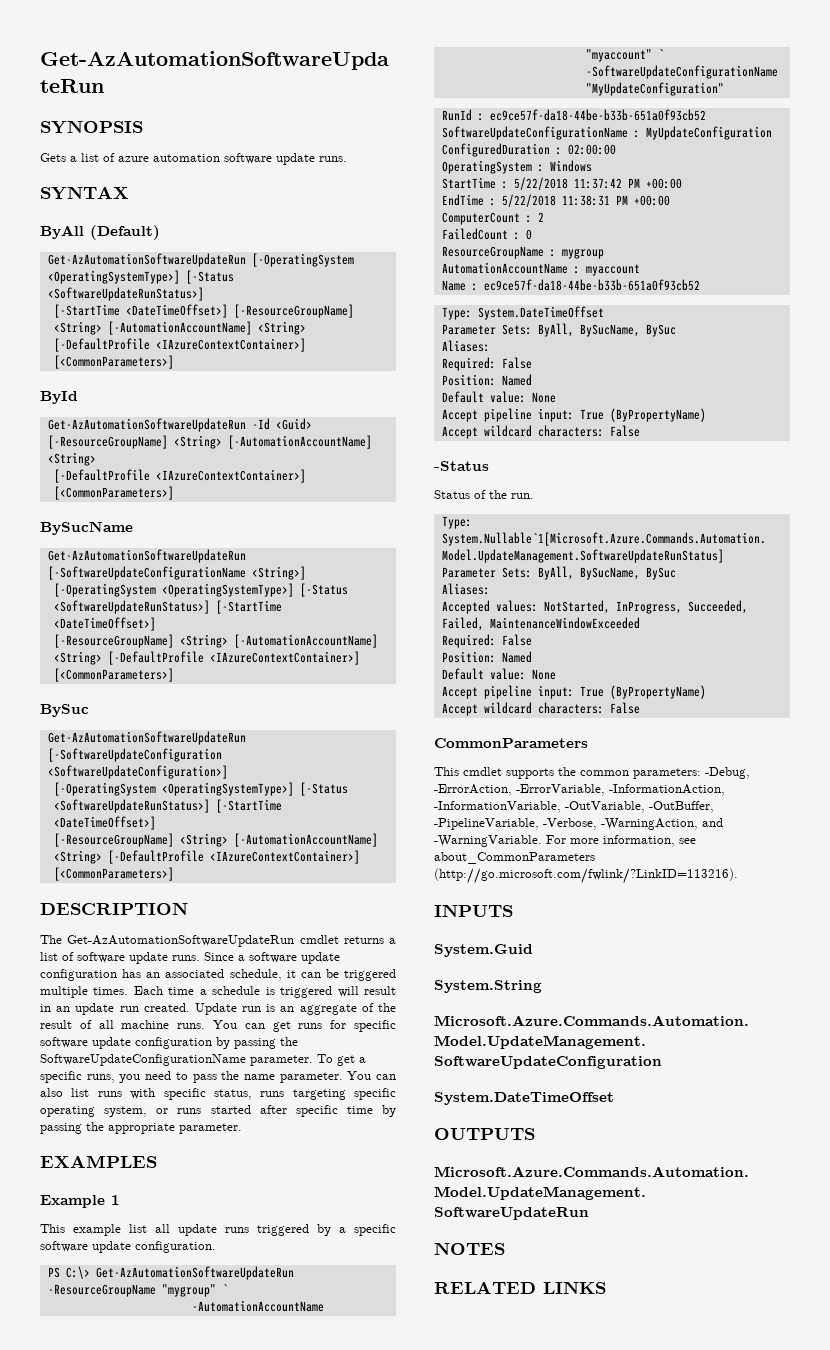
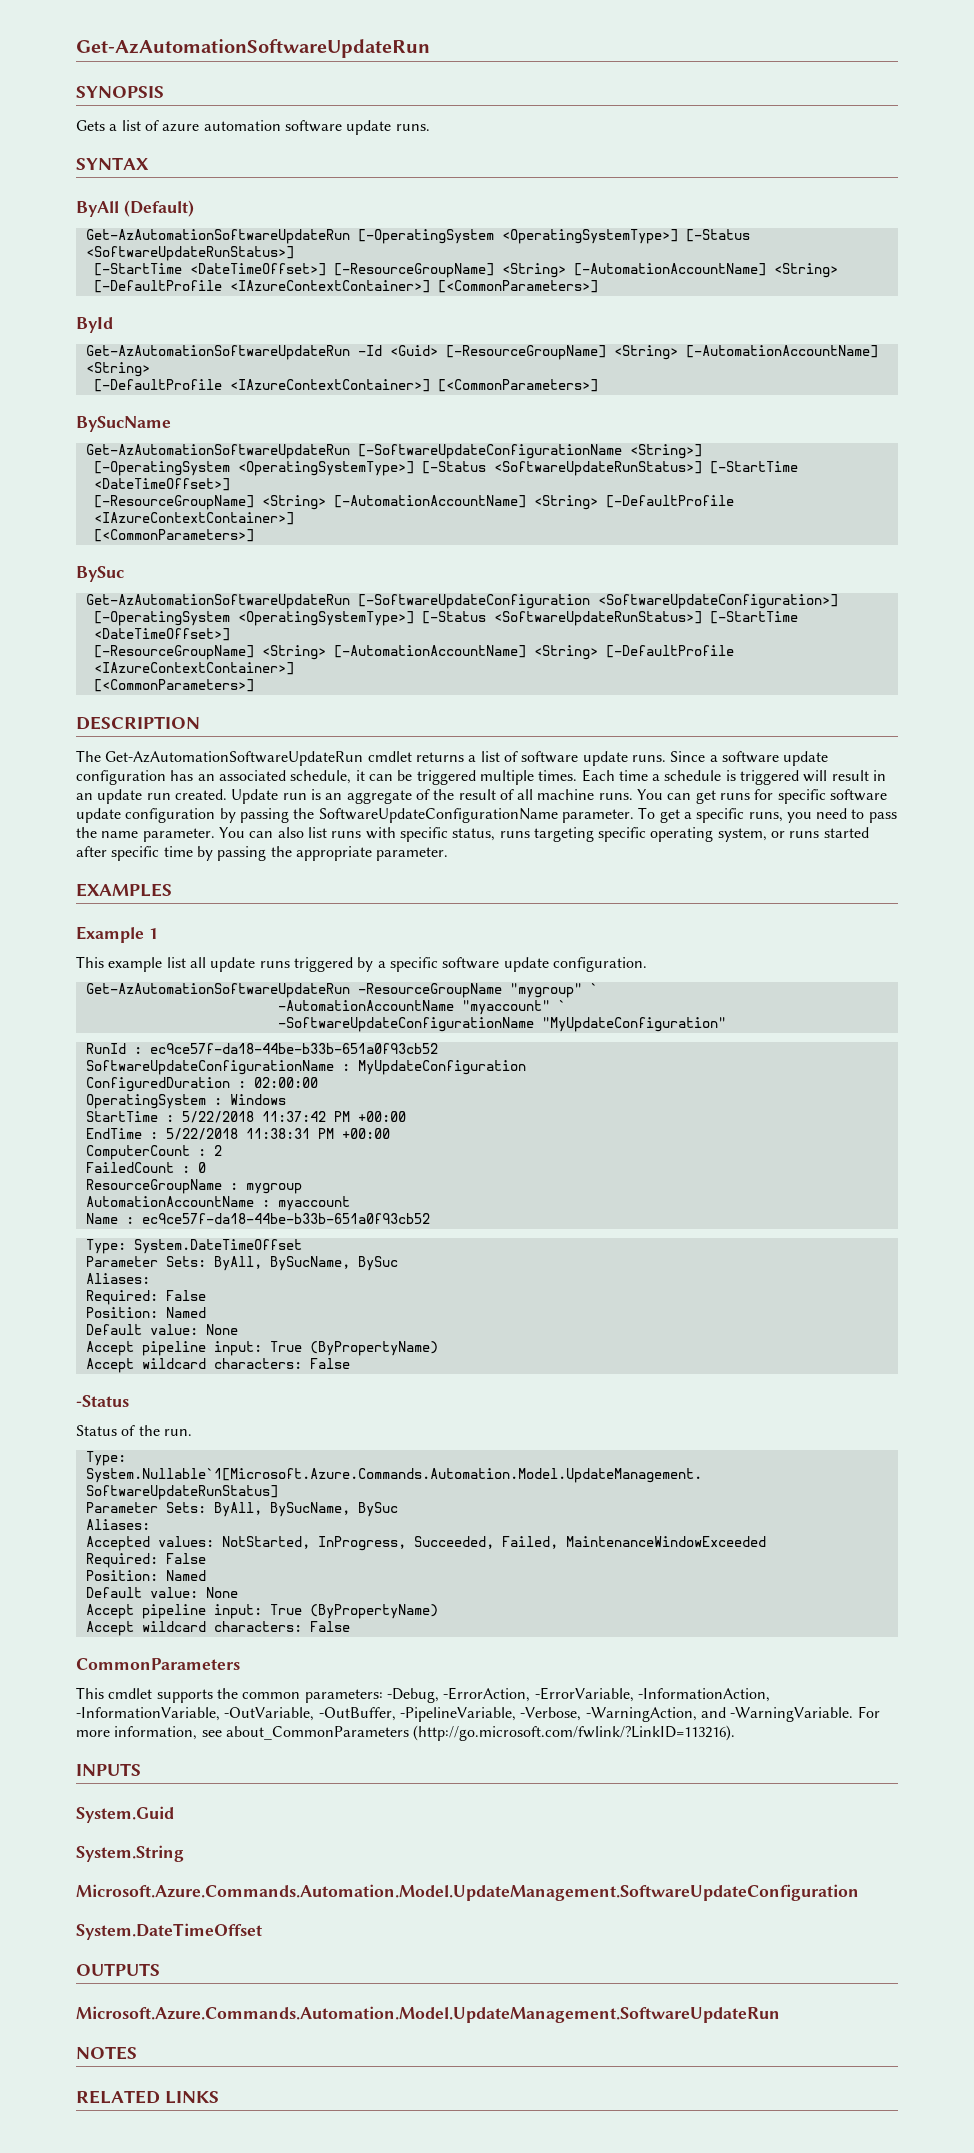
- PS C:\> Get-AzAutomationSoftwareUpdateRun -ResourceGroupName "mygroup" `
+ Get-AzAutomationSoftwareUpdateRun -ResourceGroupName "mygroup" `

